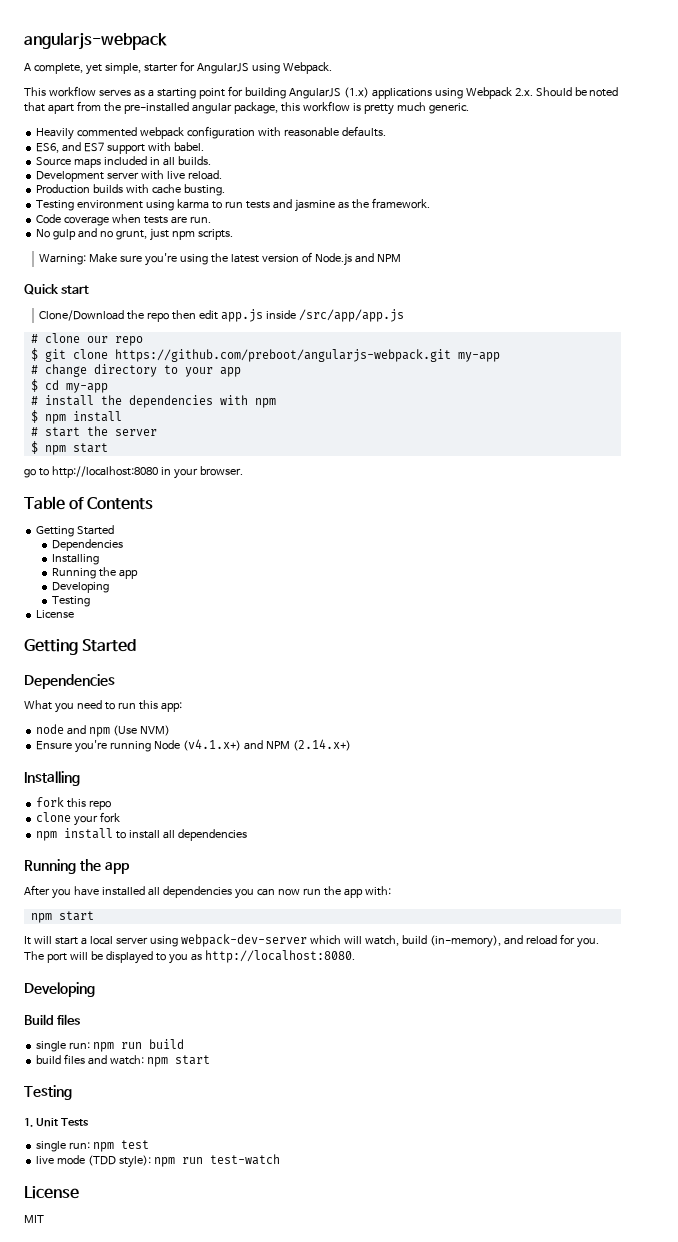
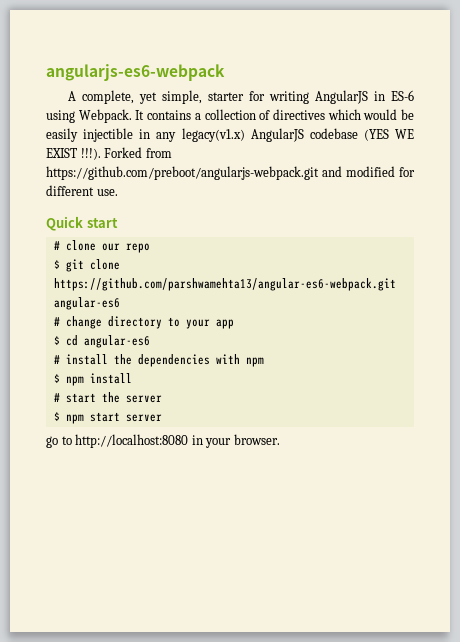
- angularjs-webpack
+ angularjs-es6-webpack
- A complete, yet simple, starter for AngularJS using Webpack.
- This workflow serves as a starting point for building AngularJS (1.x) applications using Webpack 2.x. Should be noted that apart from the pre-installed angular package, this workflow is pretty much generic.
- Heavily commented webpack configuration with reasonable defaults.
- ES6, and ES7 support with babel.
- Source maps included in all builds.
- Development server with live reload.
- Production builds with cache busting.
- Testing environment using karma to run tests and jasmine as the framework.
- Code coverage when tests are run.
- No gulp and no grunt, just npm scripts.
- Warning: Make sure you're using the latest version of Node.js and NPM
+ A complete, yet simple, starter for writing AngularJS in ES-6 using Webpack. It contains a collection of directives which would be easily injectible in any legacy(v1.x) AngularJS codebase (YES WE EXIST !!!). Forked from https://github.com/preboot/angularjs-webpack.git and modified for different use.
  Quick start
- Clone/Download the repo then edit app.js inside /src/app/app.js
- $ git clone https://github.com/preboot/angularjs-webpack.git my-app
+ $ git clone https://github.com/parshwamehta13/angular-es6-webpack.git angular-es6
- $ cd my-app
+ $ cd angular-es6
- $ npm start
+ $ npm start server
- Table of Contents
- Getting Started
- Dependencies
- Installing
- Running the app
- Developing
- Testing
- License
- Getting Started
- Dependencies
- What you need to run this app:
- node and npm (Use NVM)
- Ensure you're running Node (v4.1.x+) and NPM (2.14.x+)
- Installing
- fork this repo
- clone your fork
- npm install to install all dependencies
- Running the app
- After you have installed all dependencies you can now run the app with:
- npm start
- It will start a local server using webpack-dev-server which will watch, build (in-memory), and reload for you. The port will be displayed to you as http://localhost:8080.
- Developing
- Build files
- single run: npm run build
- build files and watch: npm start
- Testing
- 1. Unit Tests
- single run: npm test
- live mode (TDD style): npm run test-watch
- License
- MIT

